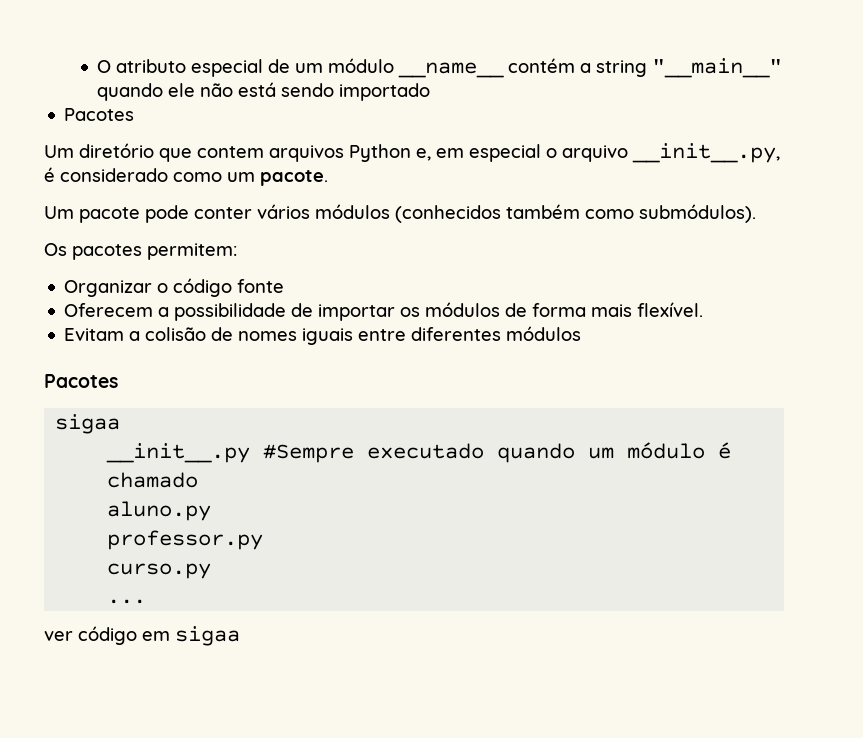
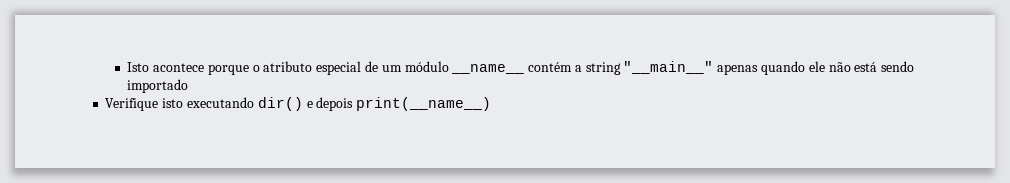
- O atributo especial de um módulo __name__ contém a string "__main__" quando ele não está sendo importado
- Pacotes
- Um diretório que contem arquivos Python e, em especial o arquivo __init__.py, é considerado como um pacote.
- Um pacote pode conter vários módulos (conhecidos também como submódulos).
- Os pacotes permitem:
- Organizar o código fonte
- Oferecem a possibilidade de importar os módulos de forma mais flexível.
- Evitam a colisão de nomes iguais entre diferentes módulos
- Pacotes
- sigaa
- __init__.py #Sempre executado quando um módulo é chamado
- aluno.py
- professor.py
- curso.py
- ...
- ver código em sigaa
+ Isto acontece porque o atributo especial de um módulo __name__ contém a string "__main__" apenas quando ele não está sendo importado
+ Verifique isto executando dir() e depois print(__name__)

